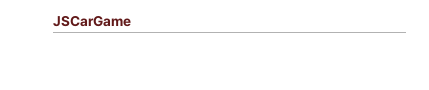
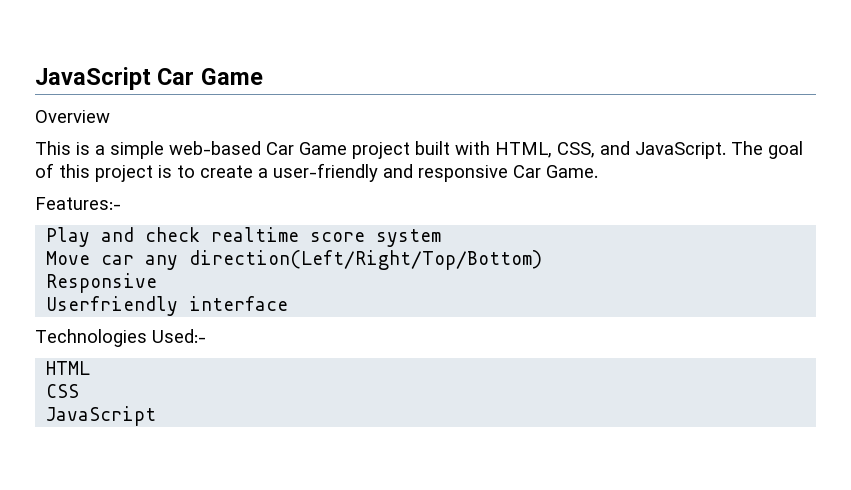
- JSCarGame
+ JavaScript Car Game
+ Overview
+ This is a simple web-based Car Game project built with HTML, CSS, and JavaScript. The goal of this project is to create a user-friendly and responsive Car Game.
+ Features:-
+ Play and check realtime score system
+ Move car any direction(Left/Right/Top/Bottom)
+ Responsive
+ Userfriendly interface
+ Technologies Used:-
+ HTML
+ CSS
+ JavaScript

